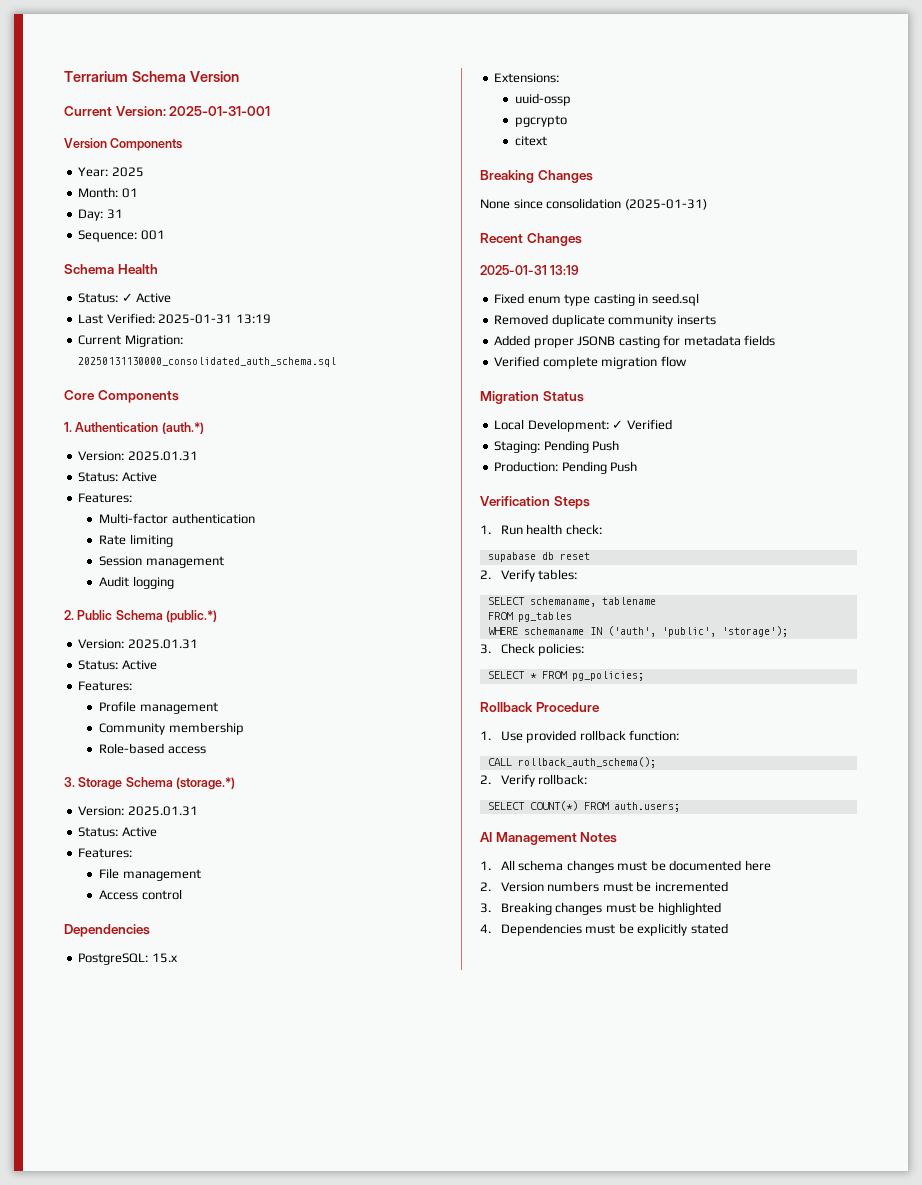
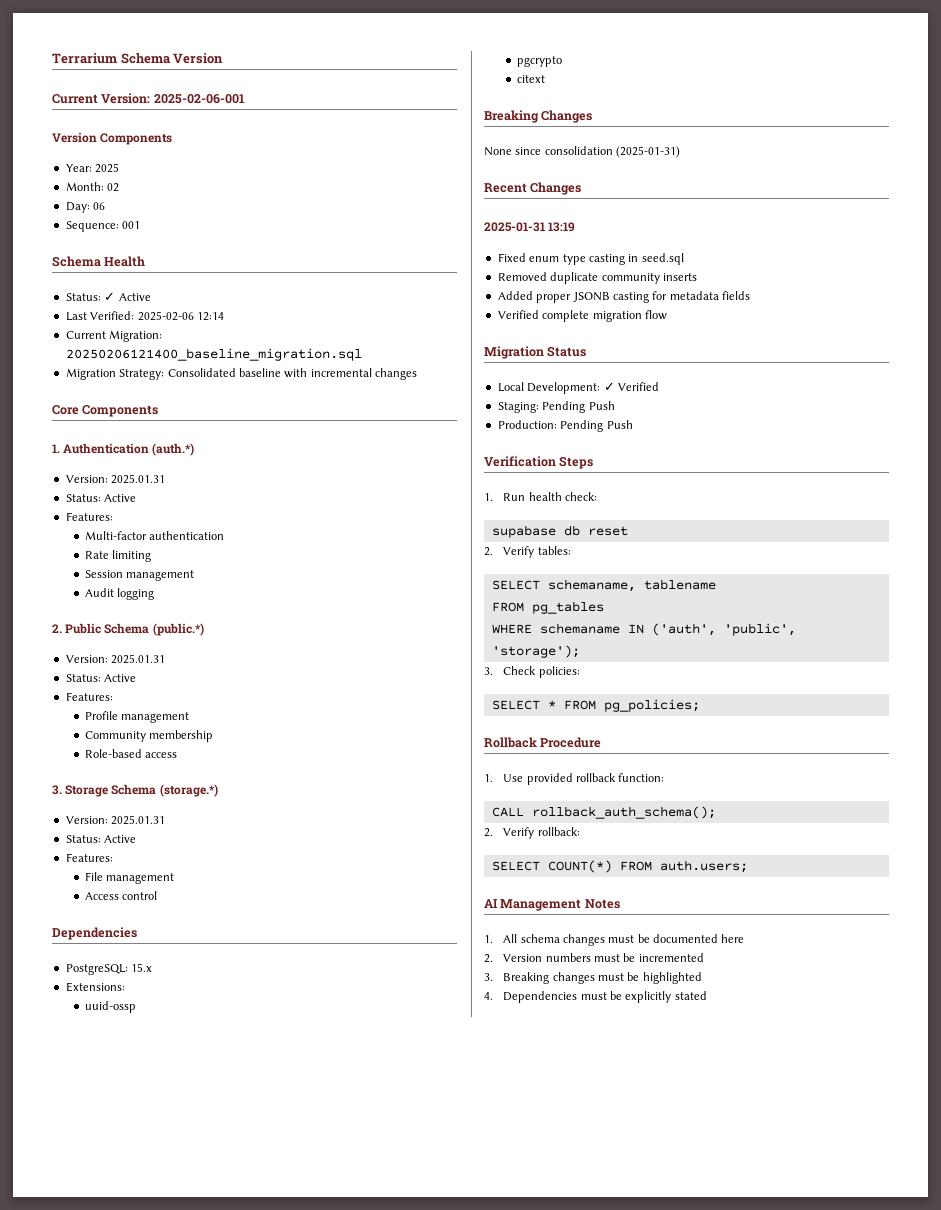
- Current Version: 2025-01-31-001
+ Current Version: 2025-02-06-001
- Month: 01
+ Month: 02
- Day: 31
+ Day: 06
- Last Verified: 2025-01-31 13:19
+ Last Verified: 2025-02-06 12:14
- Current Migration: 20250131130000_consolidated_auth_schema.sql
+ Current Migration: 20250206121400_baseline_migration.sql
+ Migration Strategy: Consolidated baseline with incremental changes

